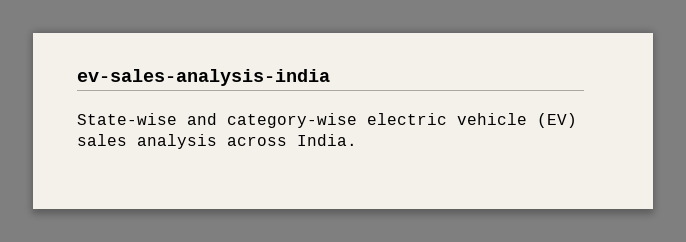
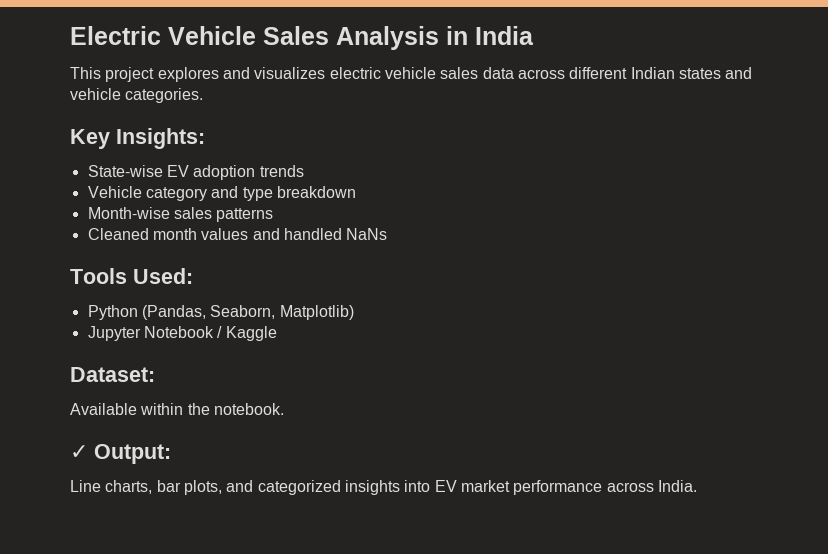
- ev-sales-analysis-india
- State-wise and category-wise electric vehicle (EV) sales analysis across India.
+ Electric Vehicle Sales Analysis in India
+ This project explores and visualizes electric vehicle sales data across different Indian states and vehicle categories.
+ Key Insights:
+ State-wise EV adoption trends
+ Vehicle category and type breakdown
+ Month-wise sales patterns
+ Cleaned month values and handled NaNs
+ Tools Used:
+ Python (Pandas, Seaborn, Matplotlib)
+ Jupyter Notebook / Kaggle
+ Dataset:
+ Available within the notebook.
+ ✓ Output:
+ Line charts, bar plots, and categorized insights into EV market performance across India.

